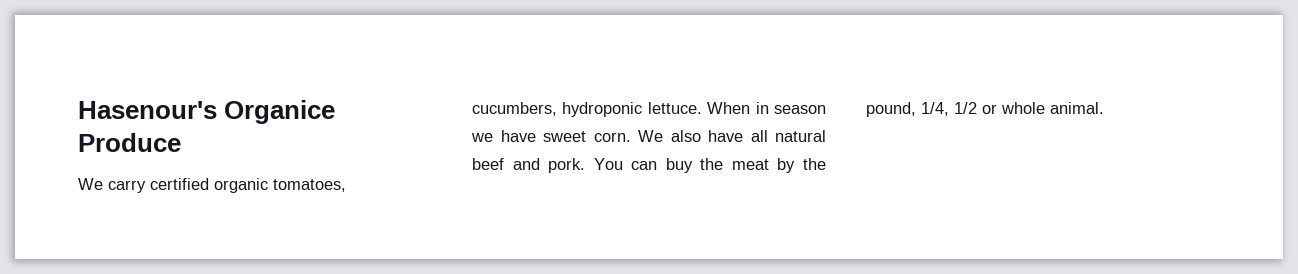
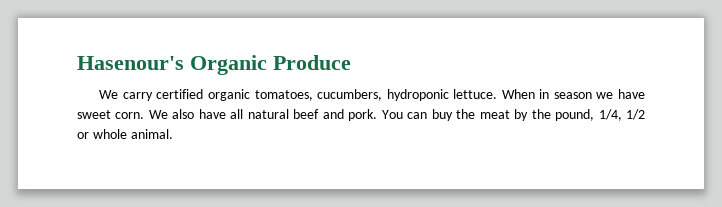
- Hasenour's Organice Produce
+ Hasenour's Organic Produce

